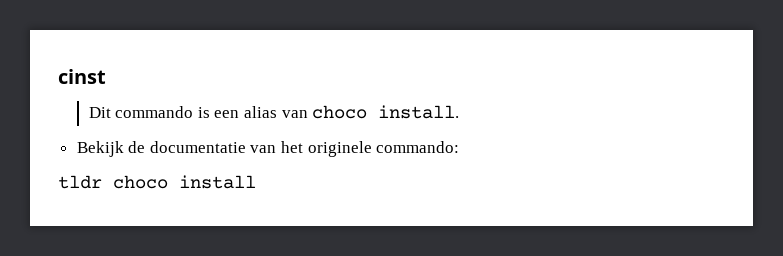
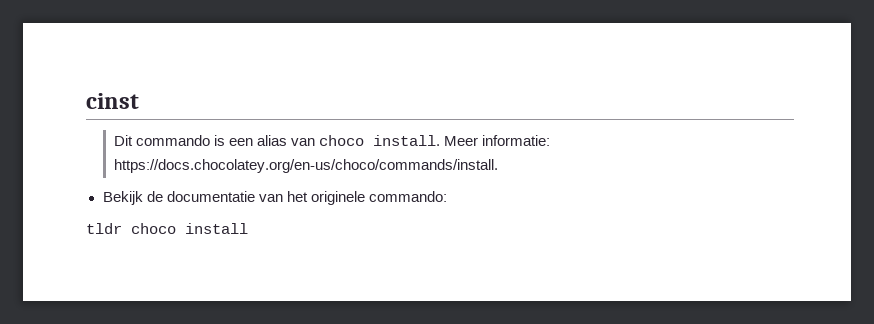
+ Meer informatie: https://docs.chocolatey.org/en-us/choco/commands/install.

